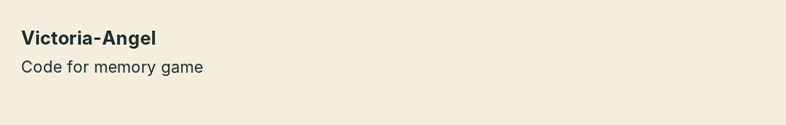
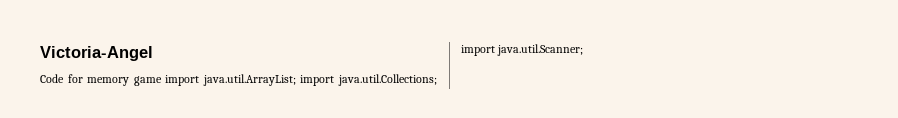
- Code for memory game
+ Code for memory game import java.util.ArrayList; import java.util.Collections; import java.util.Scanner;

